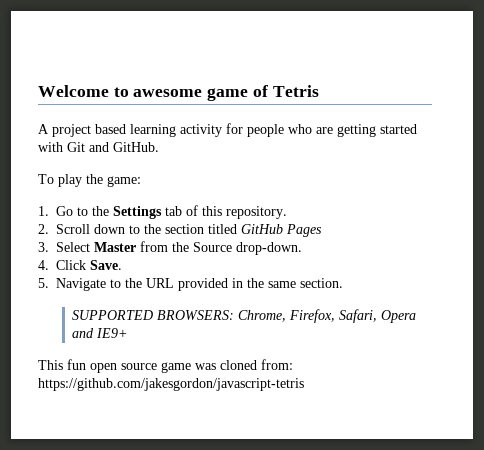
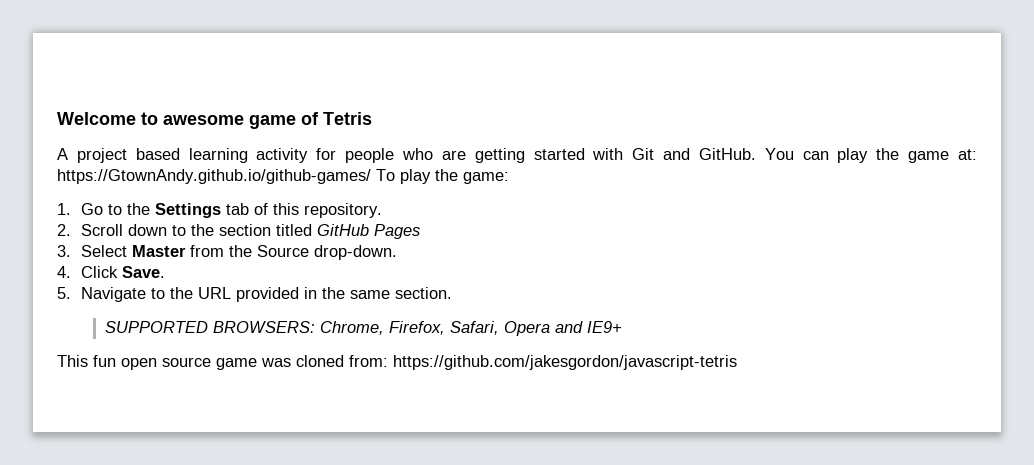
- A project based learning activity for people who are getting started with Git and GitHub.
- To play the game:
+ A project based learning activity for people who are getting started with Git and GitHub. You can play the game at: https://GtownAndy.github.io/github-games/ To play the game:

